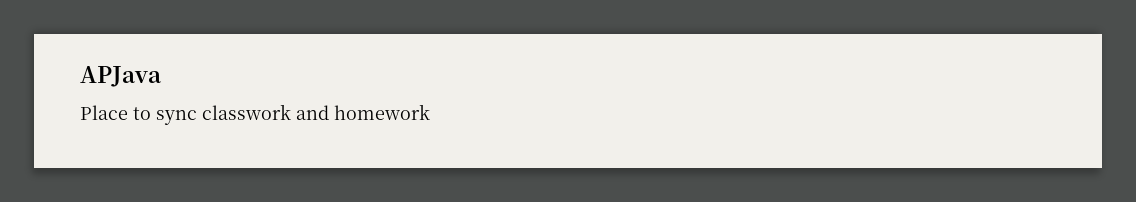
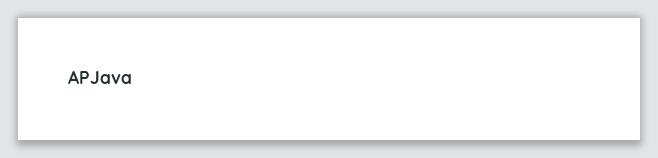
- Place to sync classwork and homework

